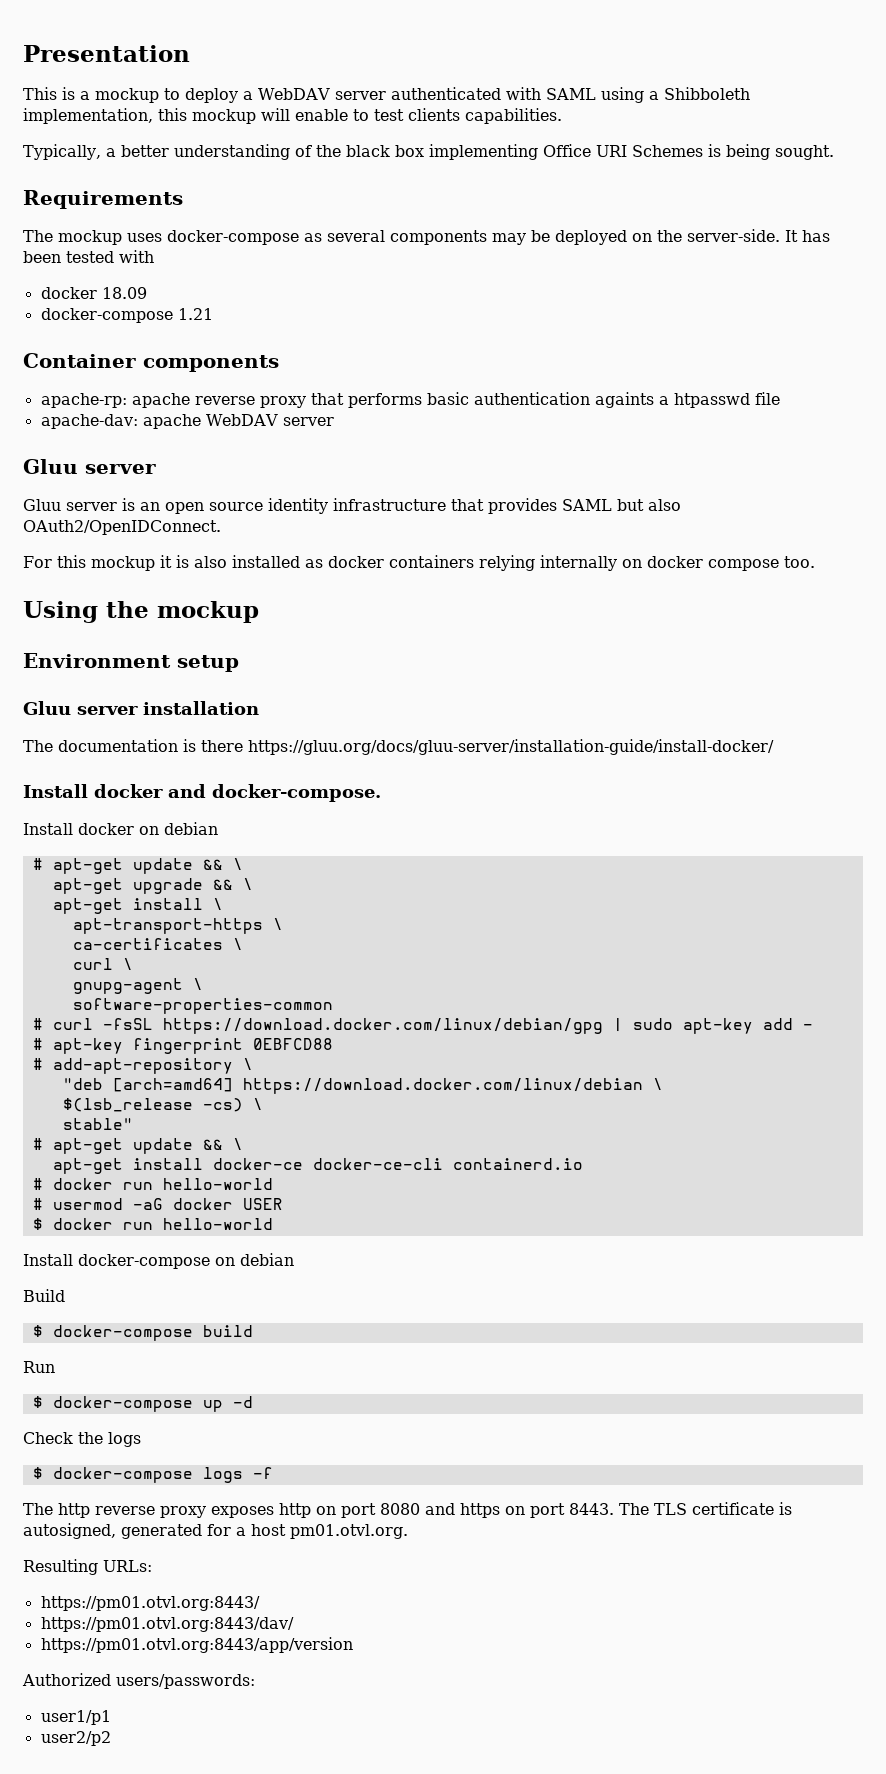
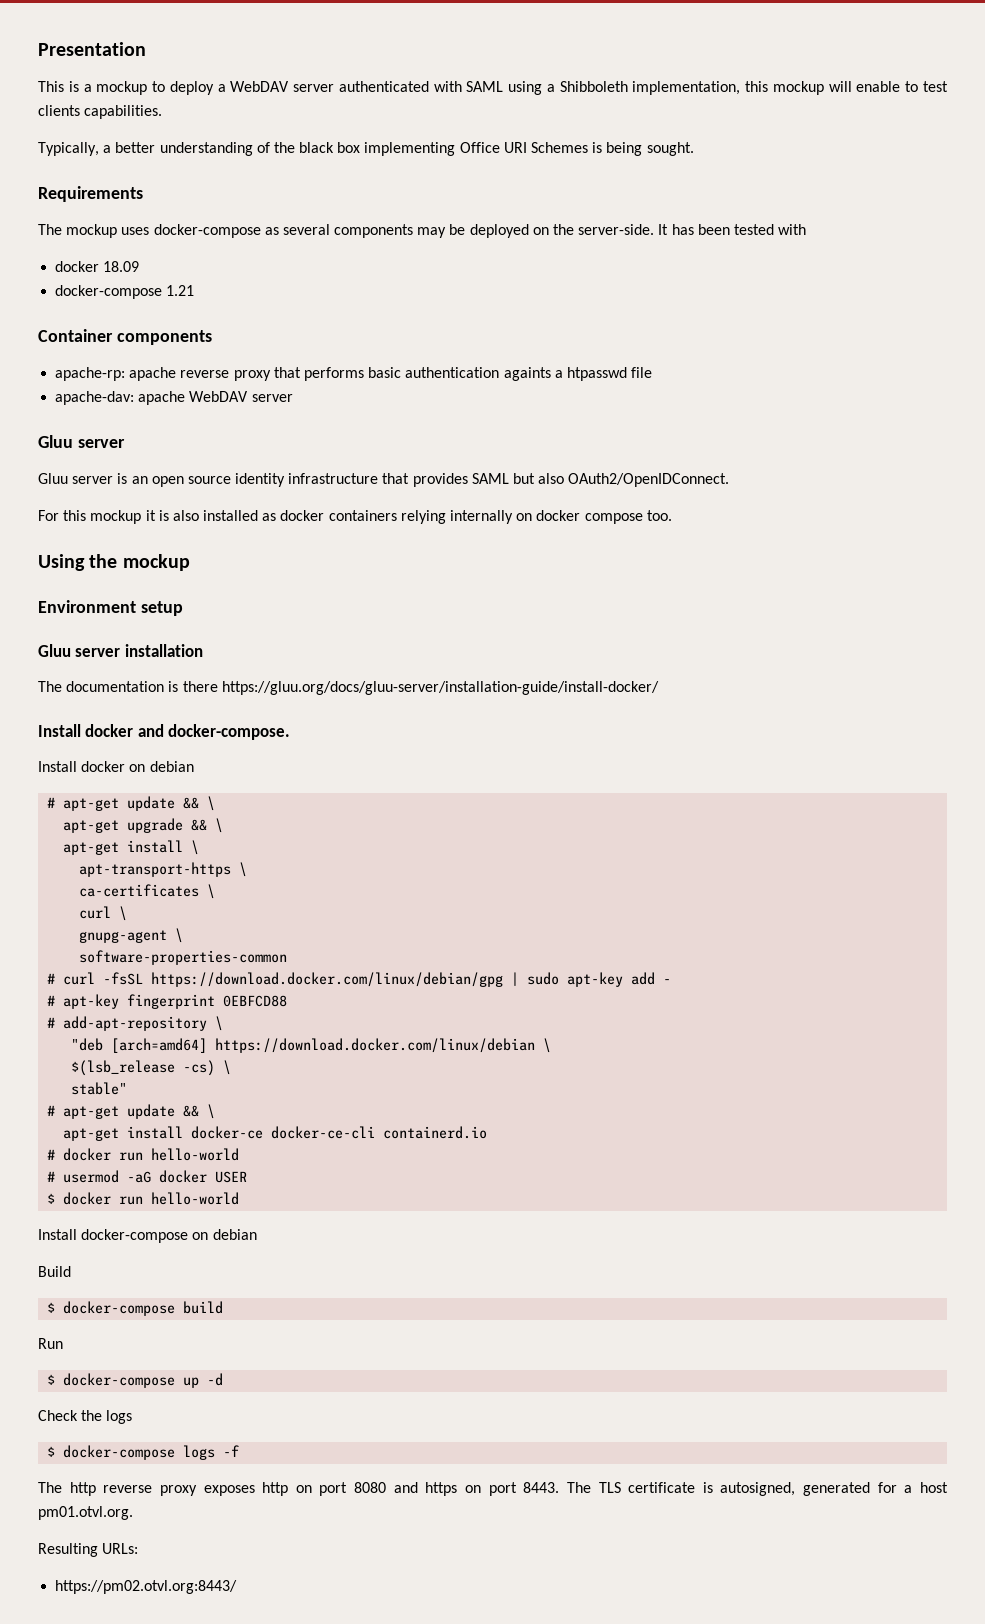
- https://pm01.otvl.org:8443/
- https://pm01.otvl.org:8443/dav/
- https://pm01.otvl.org:8443/app/version
- Authorized users/passwords:
- user1/p1
- user2/p2
+ https://pm02.otvl.org:8443/

